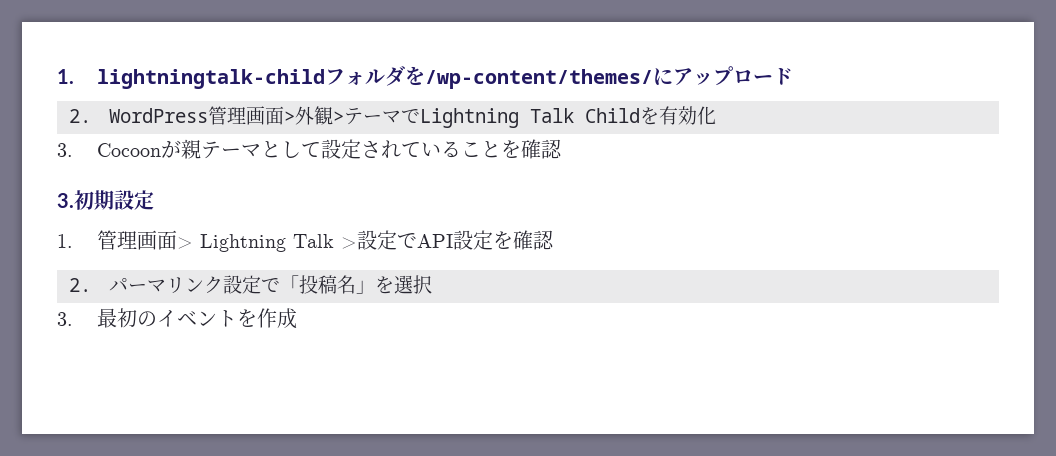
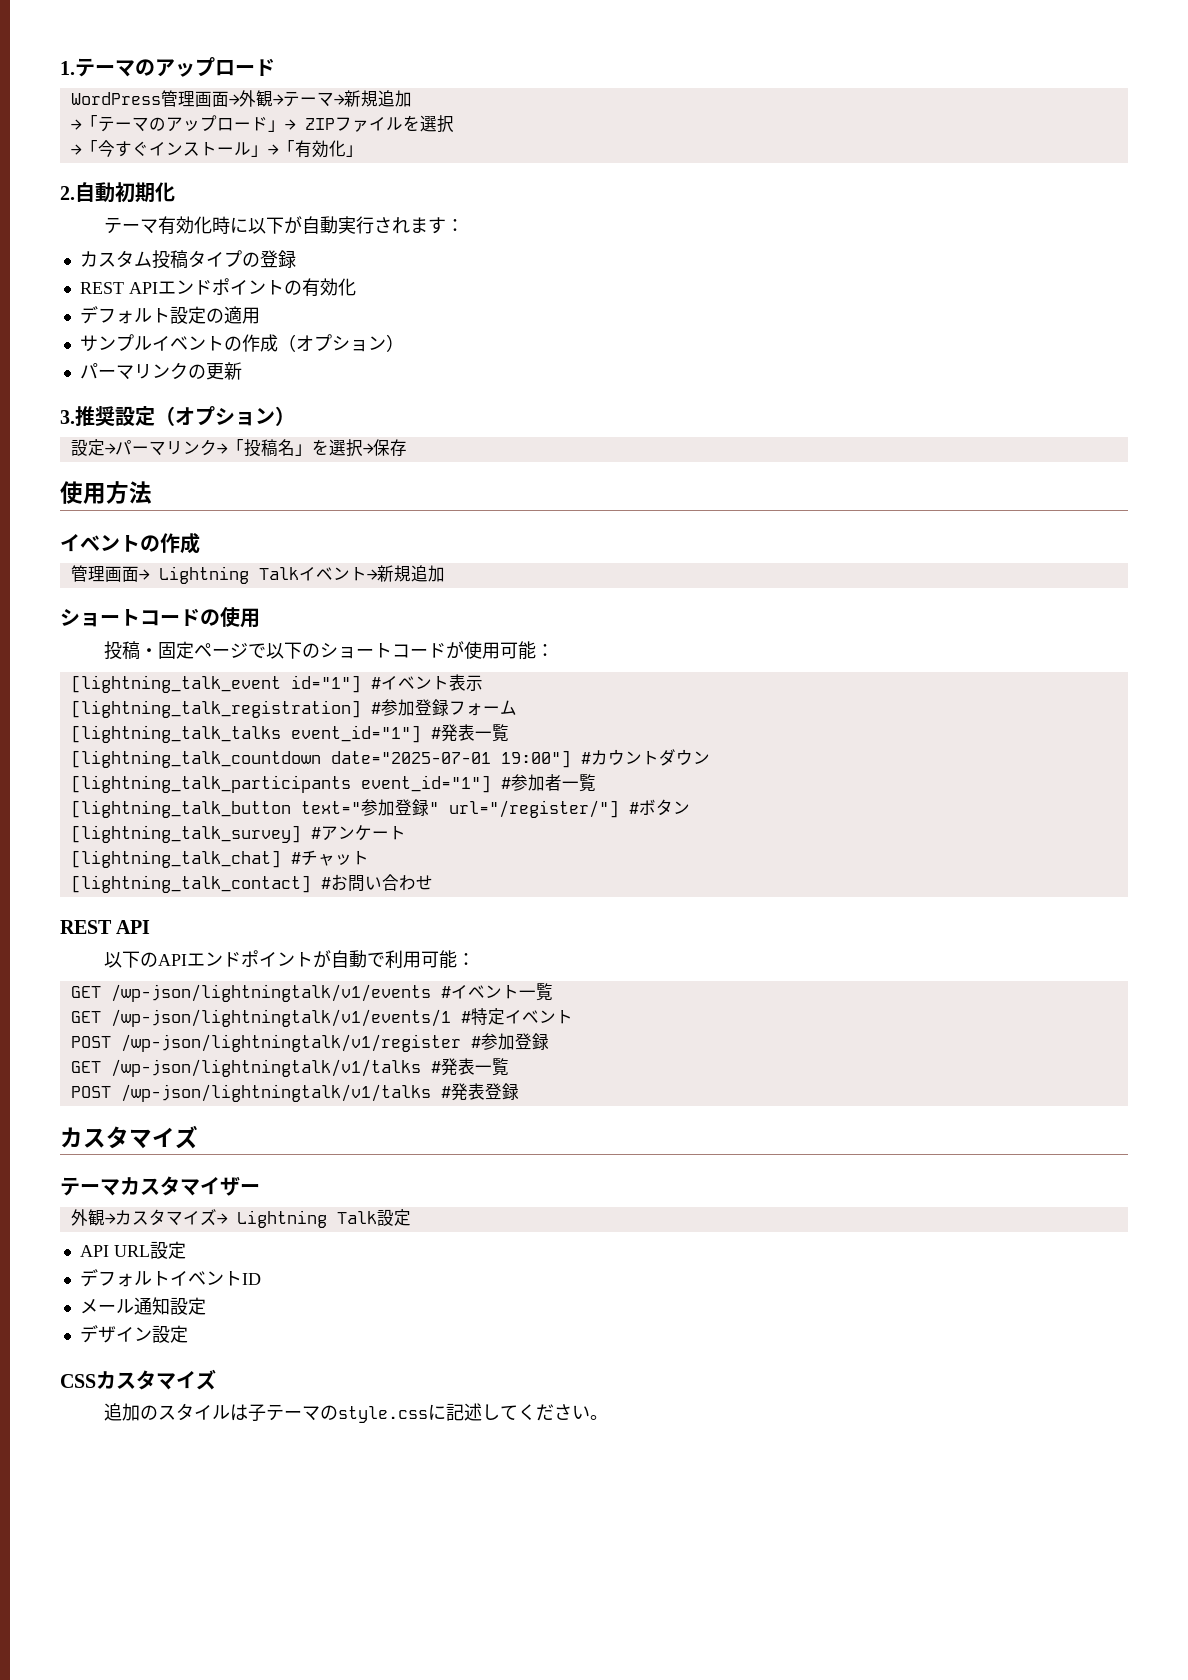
- 1. lightningtalk-childフォルダを/wp-content/themes/にアップロード
+ 1.テーマのアップロード
- 2. WordPress管理画面>外観>テーマでLightning Talk Childを有効化
- 3. Cocoonが親テーマとして設定されていることを確認
- 3.初期設定
- 1.管理画面> Lightning Talk >設定でAPI設定を確認
- 2.パーマリンク設定で「投稿名」を選択
- 3.最初のイベントを作成
+ WordPress管理画面→外観→テーマ→新規追加
+ →「テーマのアップロード」→ ZIPファイルを選択
+ →「今すぐインストール」→「有効化」
+ 2.自動初期化
+ テーマ有効化時に以下が自動実行されます：
+ カスタム投稿タイプの登録
+ REST APIエンドポイントの有効化
+ デフォルト設定の適用
+ サンプルイベントの作成（オプション）
+ パーマリンクの更新
+ 3.推奨設定（オプション）
+ 設定→パーマリンク→「投稿名」を選択→保存
+ 使用方法
+ イベントの作成
+ 管理画面→ Lightning Talkイベント→新規追加
+ ショートコードの使用
+ 投稿・固定ページで以下のショートコードが使用可能：
+ [lightning_talk_event id="1"] #イベント表示
+ [lightning_talk_registration] #参加登録フォーム
+ [lightning_talk_talks event_id="1"] #発表一覧
+ [lightning_talk_countdown date="2025-07-01 19:00"] #カウントダウン
+ [lightning_talk_participants event_id="1"] #参加者一覧
+ [lightning_talk_button text="参加登録" url="/register/"] #ボタン
+ [lightning_talk_survey] #アンケート
+ [lightning_talk_chat] #チャット
+ [lightning_talk_contact] #お問い合わせ
+ REST API
+ 以下のAPIエンドポイントが自動で利用可能：
+ GET /wp-json/lightningtalk/v1/events #イベント一覧
+ GET /wp-json/lightningtalk/v1/events/1 #特定イベント
+ POST /wp-json/lightningtalk/v1/register #参加登録
+ GET /wp-json/lightningtalk/v1/talks #発表一覧
+ POST /wp-json/lightningtalk/v1/talks #発表登録
+ カスタマイズ
+ テーマカスタマイザー
+ 外観→カスタマイズ→ Lightning Talk設定
+ API URL設定
+ デフォルトイベントID
+ メール通知設定
+ デザイン設定
+ CSSカスタマイズ
+ 追加のスタイルは子テーマのstyle.cssに記述してください。

